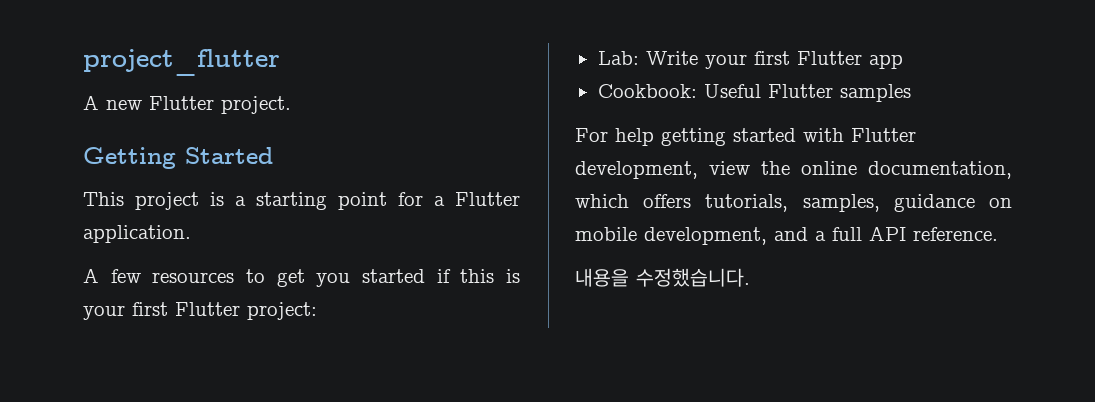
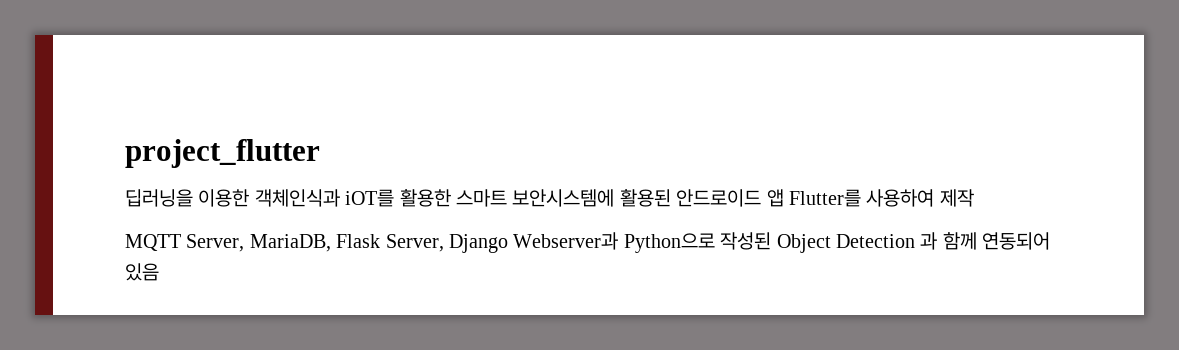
- A new Flutter project.
- Getting Started
- This project is a starting point for a Flutter application.
- A few resources to get you started if this is your first Flutter project:
- Lab: Write your first Flutter app
- Cookbook: Useful Flutter samples
- For help getting started with Flutter development, view the online documentation, which offers tutorials, samples, guidance on mobile development, and a full API reference.
- 내용을 수정했습니다.
+ 딥러닝을 이용한 객체인식과 iOT를 활용한 스마트 보안시스템에 활용된 안드로이드 앱 Flutter를 사용하여 제작
+ MQTT Server, MariaDB, Flask Server, Django Webserver과 Python으로 작성된 Object Detection 과 함께 연동되어 있음

